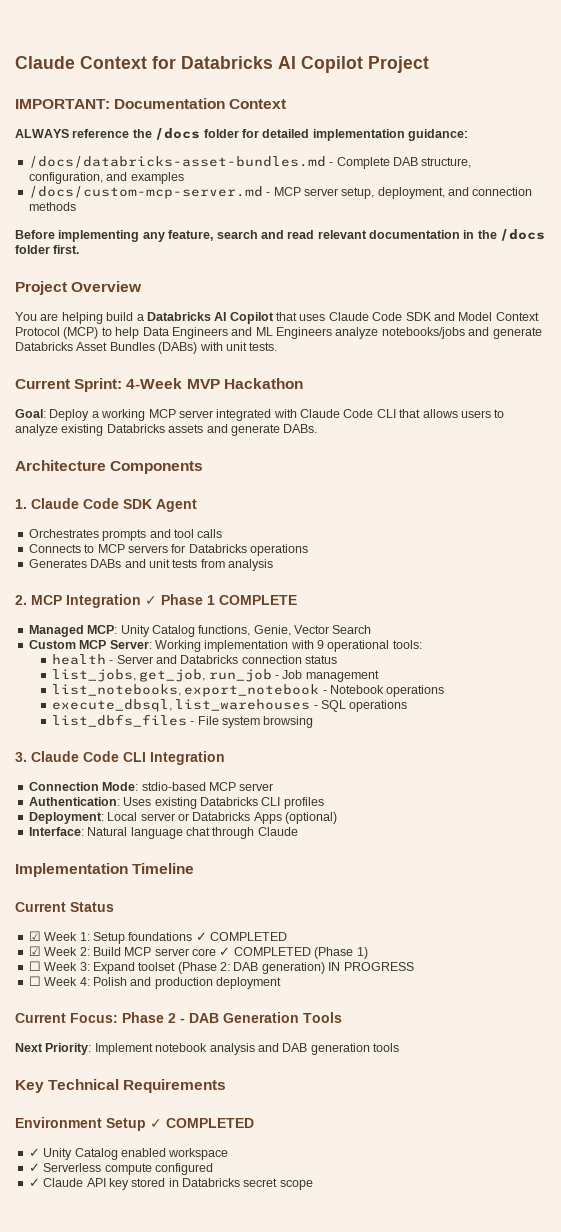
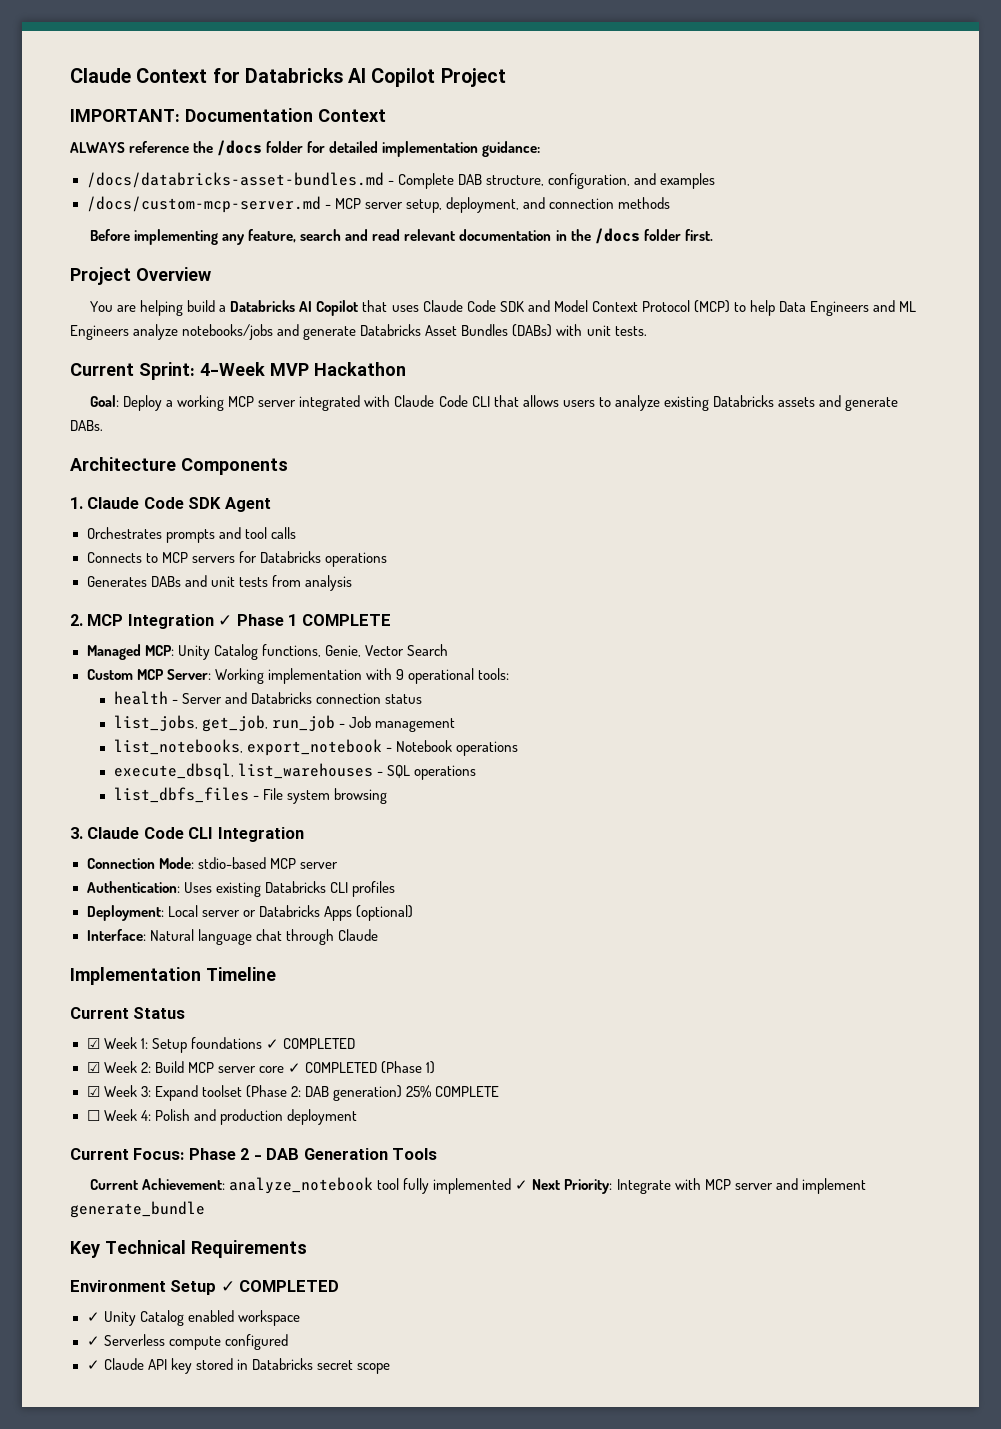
- ☐ Week 3: Expand toolset (Phase 2: DAB generation) IN PROGRESS
+ ☑ Week 3: Expand toolset (Phase 2: DAB generation) 25% COMPLETE
- Next Priority: Implement notebook analysis and DAB generation tools
+ Current Achievement: analyze_notebook tool fully implemented ✓ Next Priority: Integrate with MCP server and implement generate_bundle

